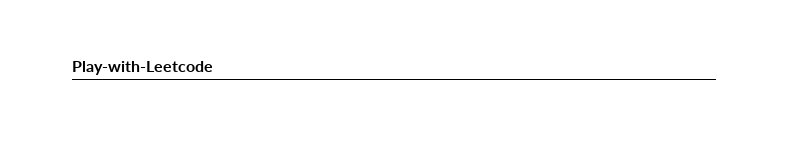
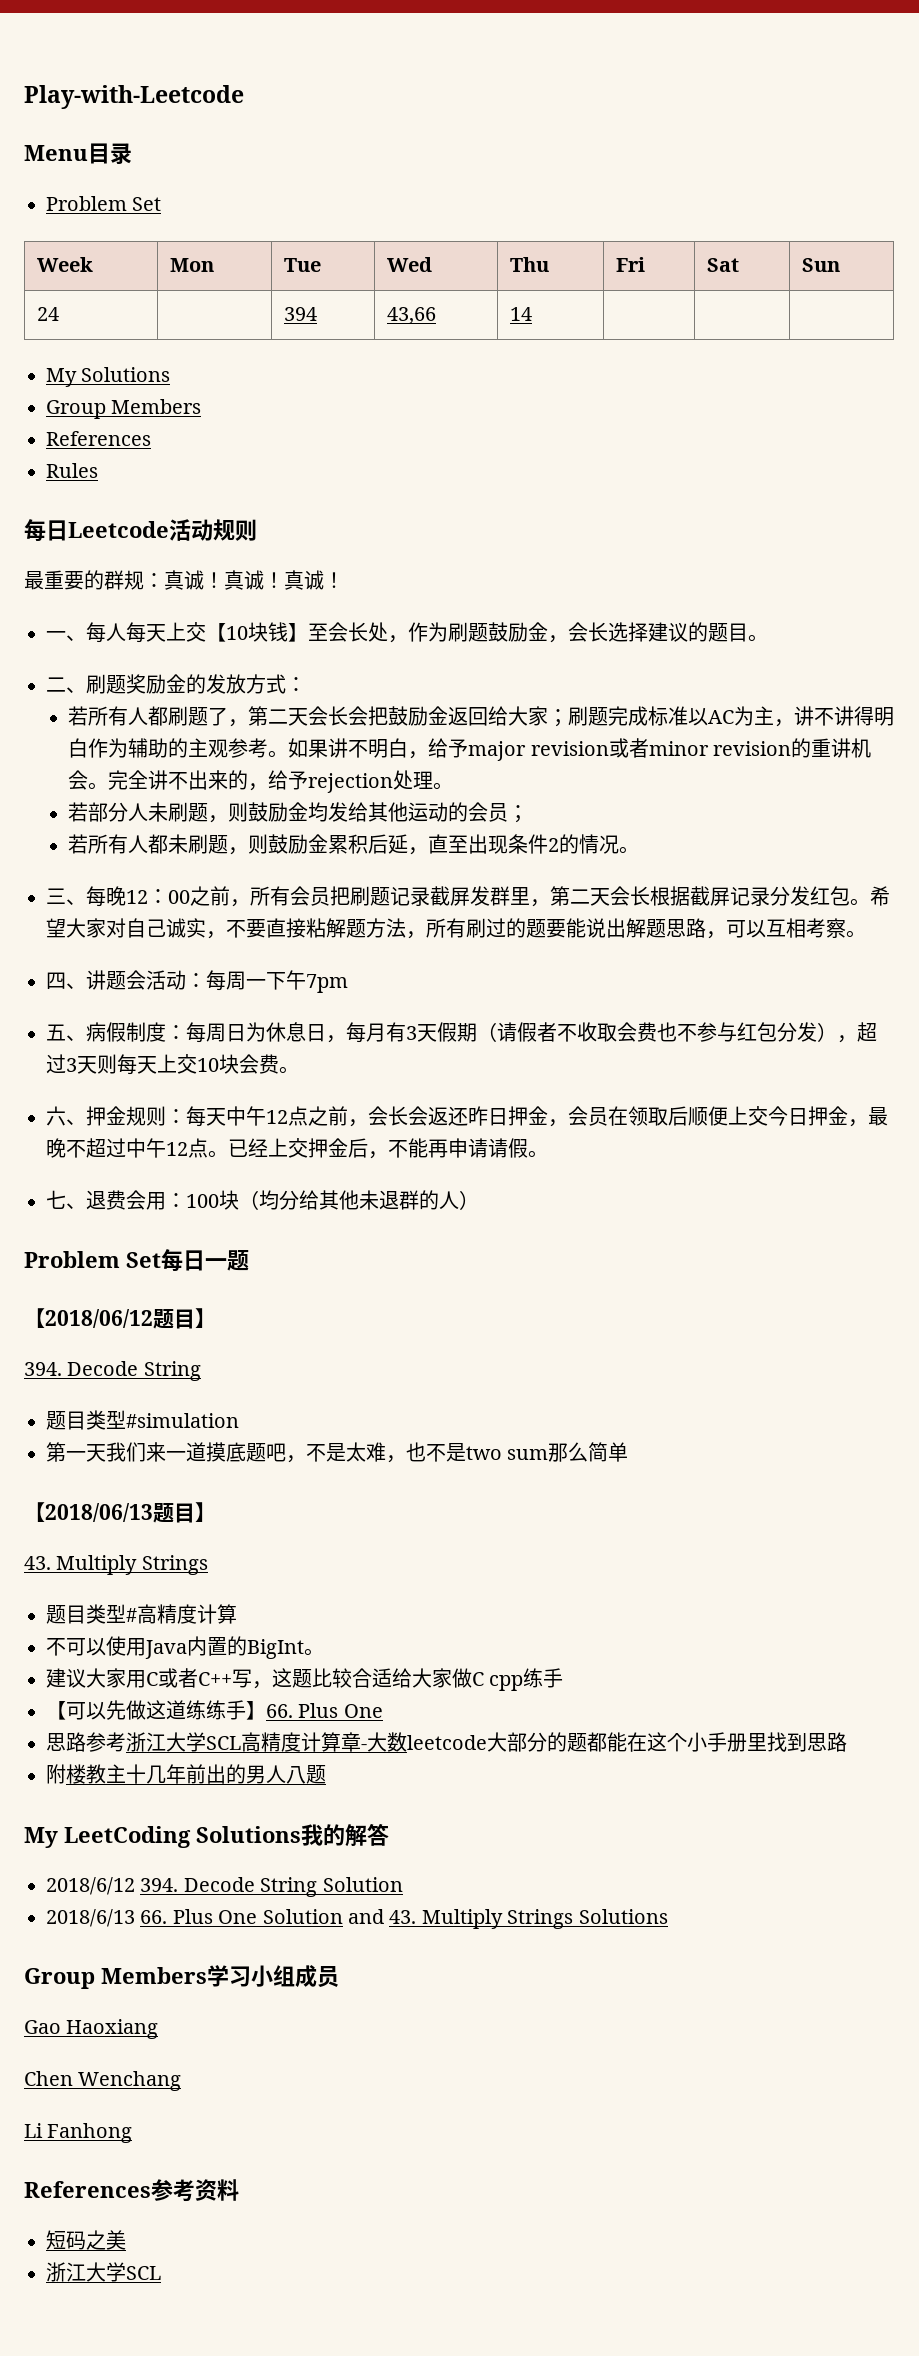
+ Menu目录
+ Problem Set
+ Week | Mon | Tue | Wed | Thu | Fri | Sat | Sun
+ 24 | | 394 | 43,66 | 14 | | |
+ My Solutions
+ Group Members
+ References
+ Rules
+ 每日Leetcode活动规则
+ 最重要的群规：真诚！真诚！真诚！
+ 一、每人每天上交【10块钱】至会长处，作为刷题鼓励金，会长选择建议的题目。
+ 二、刷题奖励金的发放方式：
+ 若所有人都刷题了，第二天会长会把鼓励金返回给大家；刷题完成标准以AC为主，讲不讲得明白作为辅助的主观参考。如果讲不明白，给予major revision或者minor revision的重讲机会。完全讲不出来的，给予rejection处理。
+ 若部分人未刷题，则鼓励金均发给其他运动的会员；
+ 若所有人都未刷题，则鼓励金累积后延，直至出现条件2的情况。
+ 三、每晚12：00之前，所有会员把刷题记录截屏发群里，第二天会长根据截屏记录分发红包。希望大家对自己诚实，不要直接粘解题方法，所有刷过的题要能说出解题思路，可以互相考察。
+ 四、讲题会活动：每周一下午7pm
+ 五、病假制度：每周日为休息日，每月有3天假期（请假者不收取会费也不参与红包分发），超过3天则每天上交10块会费。
+ 六、押金规则：每天中午12点之前，会长会返还昨日押金，会员在领取后顺便上交今日押金，最晚不超过中午12点。已经上交押金后，不能再申请请假。
+ 七、退费会用：100块（均分给其他未退群的人）
+ Problem Set每日一题
+ 【2018/06/12题目】
+ 394. Decode String
+ 题目类型#simulation
+ 第一天我们来一道摸底题吧，不是太难，也不是two sum那么简单
+ 【2018/06/13题目】
+ 43. Multiply Strings
+ 题目类型#高精度计算
+ 不可以使用Java内置的BigInt。
+ 建议大家用C或者C++写，这题比较合适给大家做C cpp练手
+ 【可以先做这道练练手】66. Plus One
+ 思路参考浙江大学SCL高精度计算章-大数leetcode大部分的题都能在这个小手册里找到思路
+ 附楼教主十几年前出的男人八题
+ My LeetCoding Solutions我的解答
+ 2018/6/12 394. Decode String Solution
+ 2018/6/13 66. Plus One Solution and 43. Multiply Strings Solutions
+ Group Members学习小组成员
+ Gao Haoxiang
+ Chen Wenchang
+ Li Fanhong
+ References参考资料
+ 短码之美
+ 浙江大学SCL

